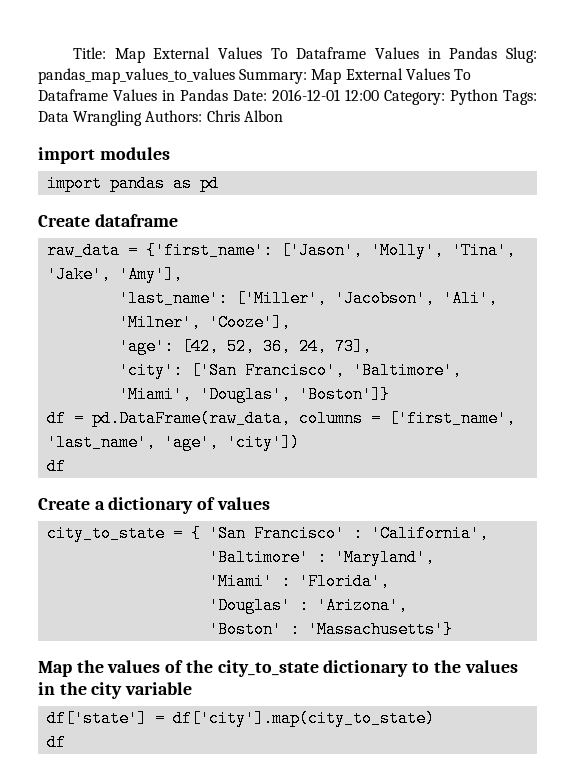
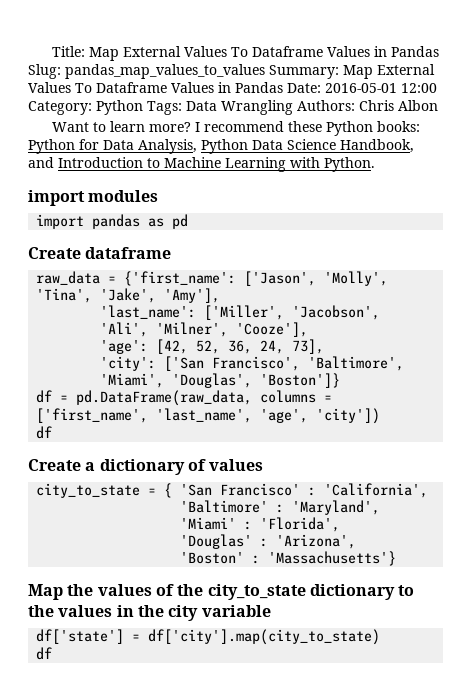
- Title: Map External Values To Dataframe Values in Pandas Slug: pandas_map_values_to_values Summary: Map External Values To Dataframe Values in Pandas Date: 2016-12-01 12:00 Category: Python Tags: Data Wrangling Authors: Chris Albon
+ Title: Map External Values To Dataframe Values in Pandas Slug: pandas_map_values_to_values Summary: Map External Values To Dataframe Values in Pandas Date: 2016-05-01 12:00 Category: Python Tags: Data Wrangling Authors: Chris Albon
+ Want to learn more? I recommend these Python books: Python for Data Analysis, Python Data Science Handbook, and Introduction to Machine Learning with Python.

